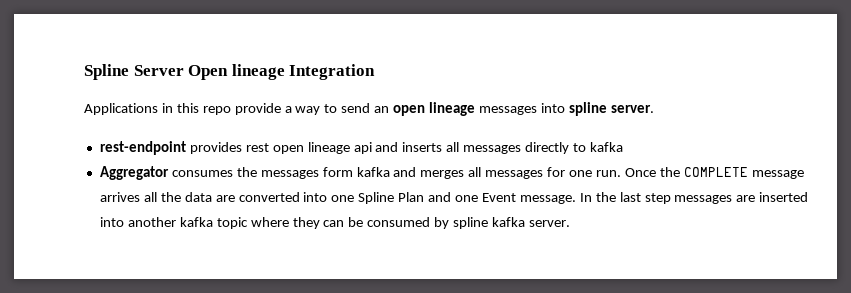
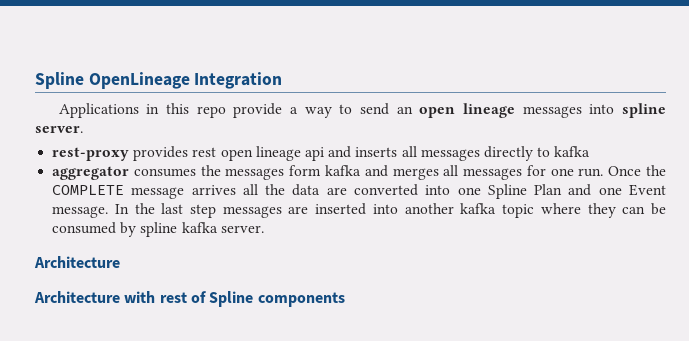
- Spline Server Open lineage Integration
+ Spline OpenLineage Integration
- rest-endpoint provides rest open lineage api and inserts all messages directly to kafka
+ rest-proxy provides rest open lineage api and inserts all messages directly to kafka
- Aggregator consumes the messages form kafka and merges all messages for one run.
+ aggregator consumes the messages form kafka and merges all messages for one run.
  In the last step messages are inserted into another kafka topic where they can be consumed by spline kafka server.
+ Architecture
+ Architecture with rest of Spline components

